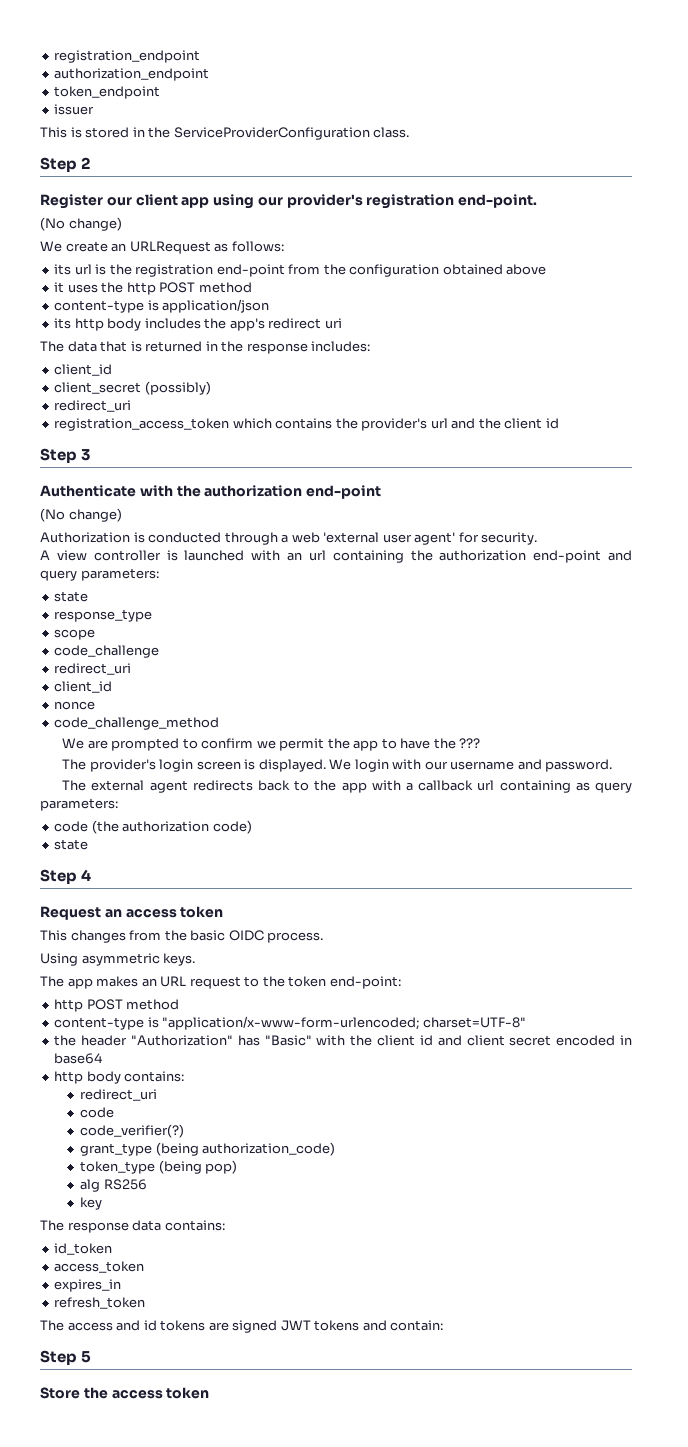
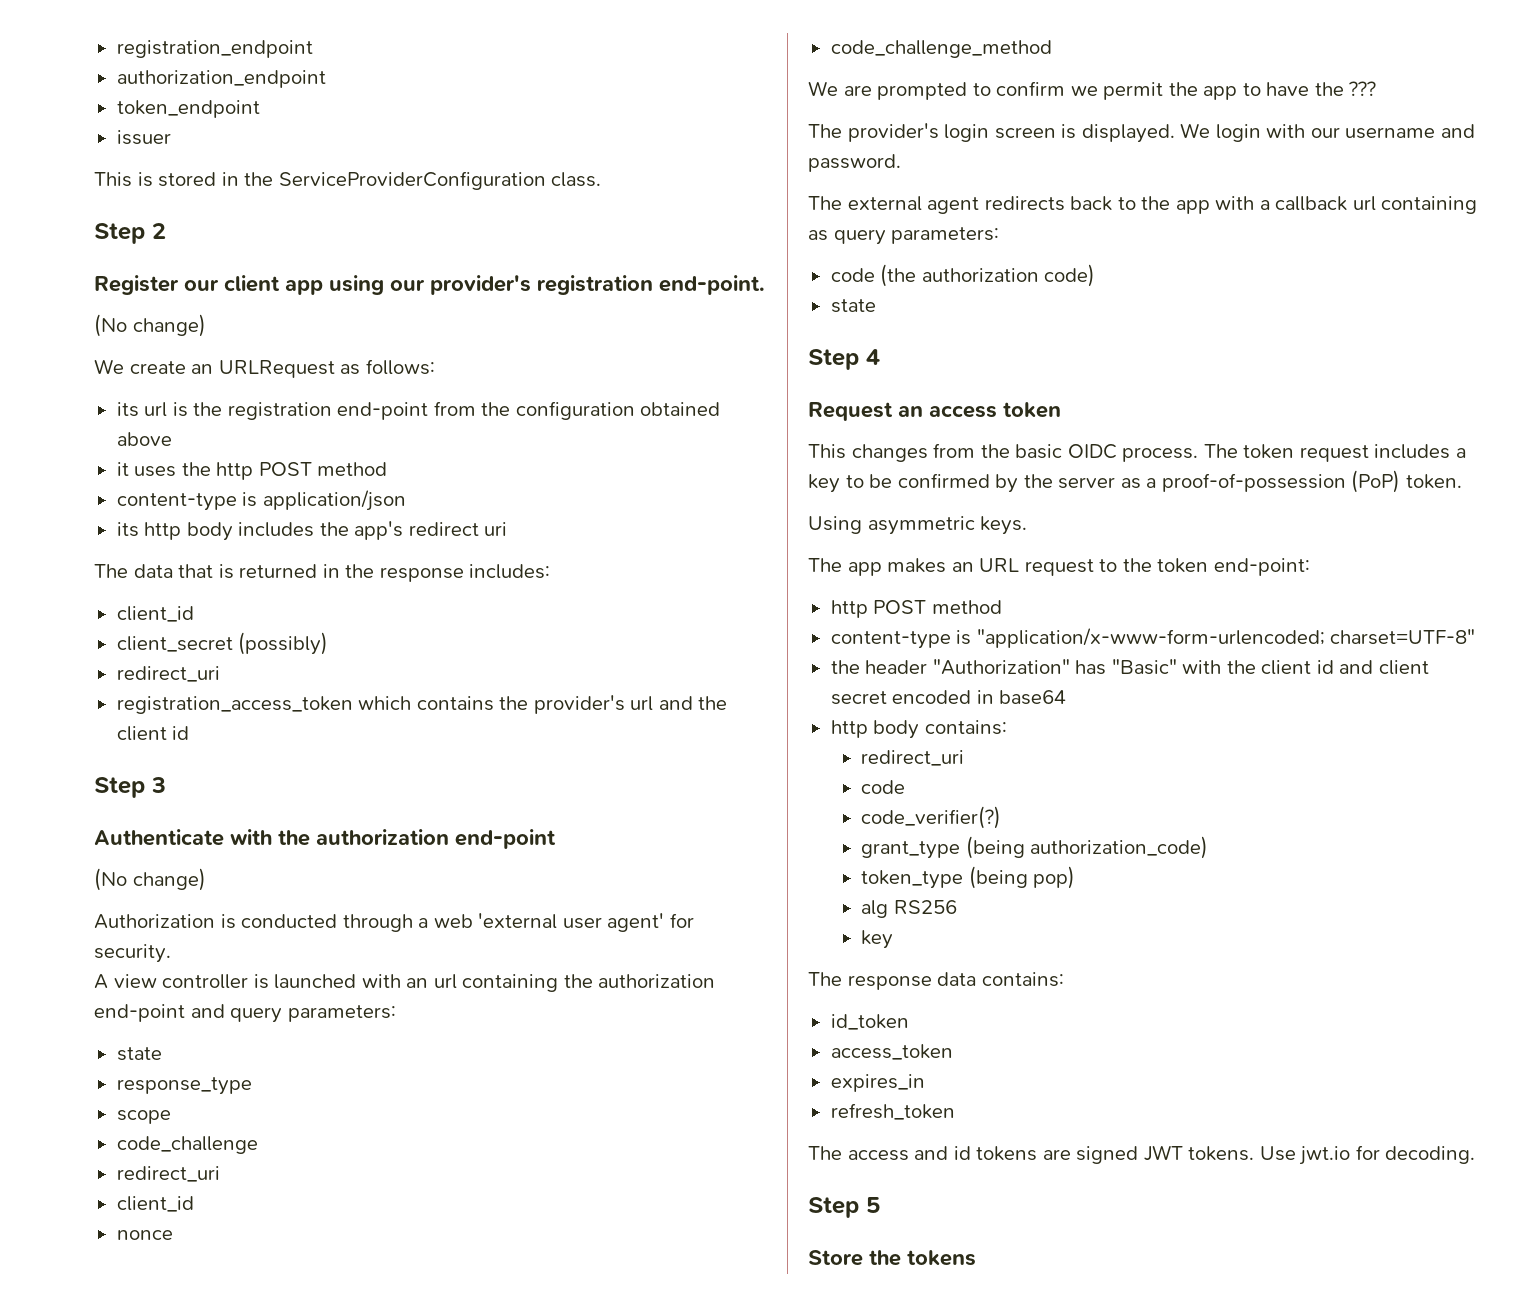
+ The token request includes a key to be confirmed by the server as a proof-of-possession (PoP) token.
- The access and id tokens are signed JWT tokens and contain:
+ The access and id tokens are signed JWT tokens. Use jwt.io for decoding.
- Store the access token
+ Store the tokens

